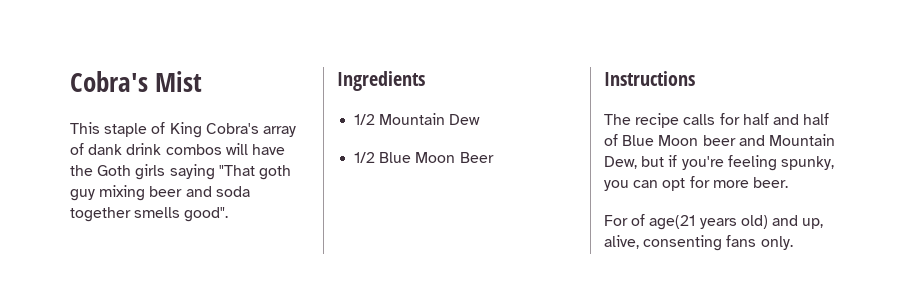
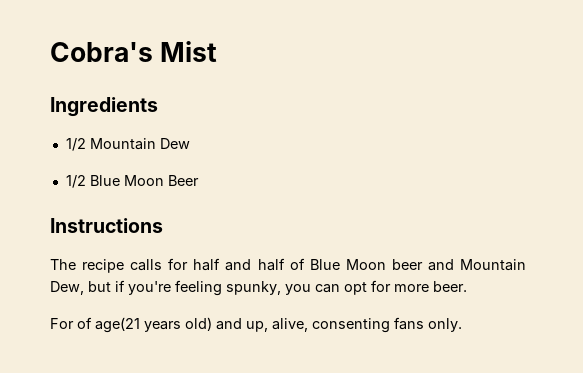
- This staple of King Cobra's array of dank drink combos will have the Goth girls saying "That goth guy mixing beer and soda together smells good".

